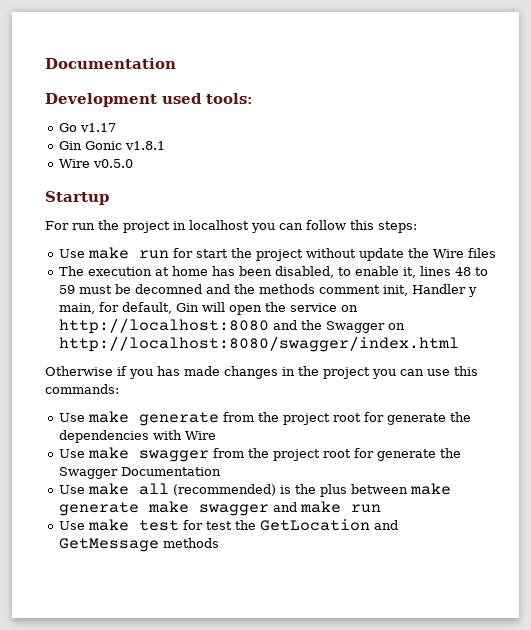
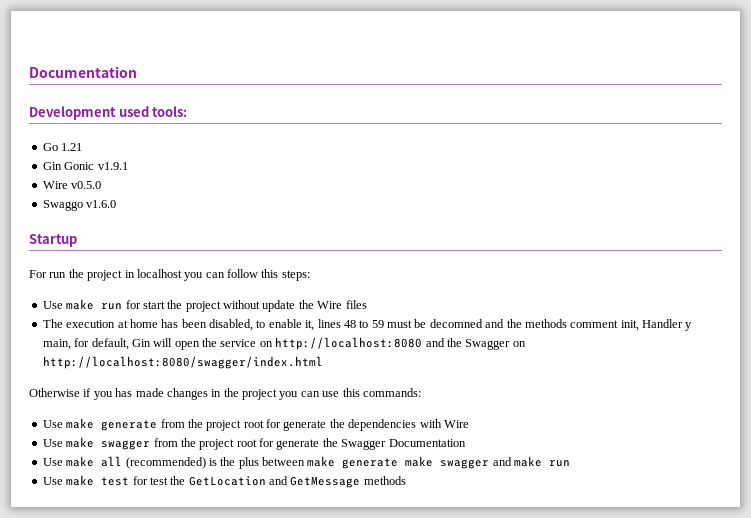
- Go v1.17
+ Go 1.21
- Gin Gonic v1.8.1
+ Gin Gonic v1.9.1
+ Swaggo v1.6.0

